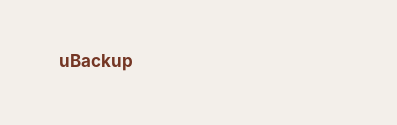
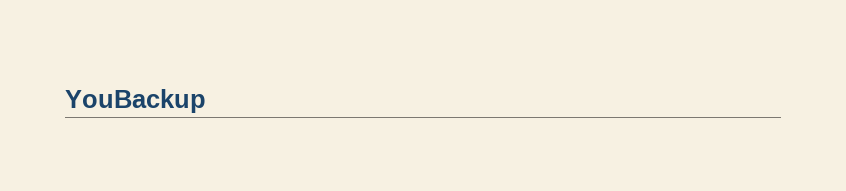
- uBackup
+ YouBackup

